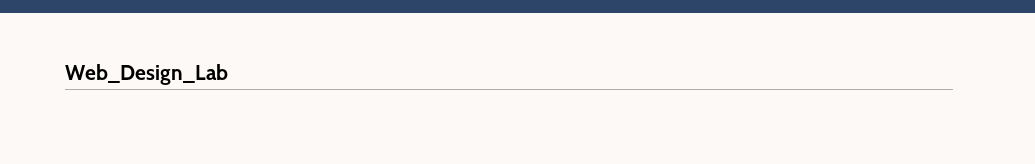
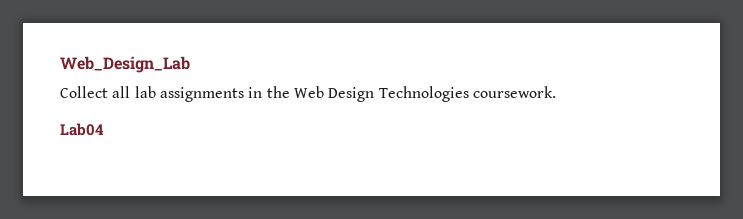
+ Collect all lab assignments in the Web Design Technologies coursework.
+ Lab04

